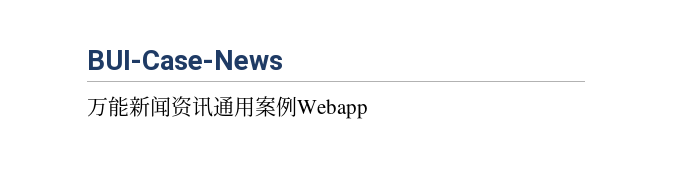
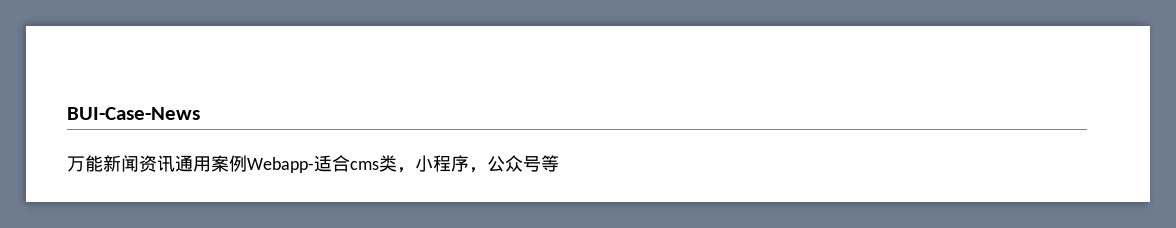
- 万能新闻资讯通用案例Webapp
+ 万能新闻资讯通用案例Webapp-适合cms类，小程序，公众号等

